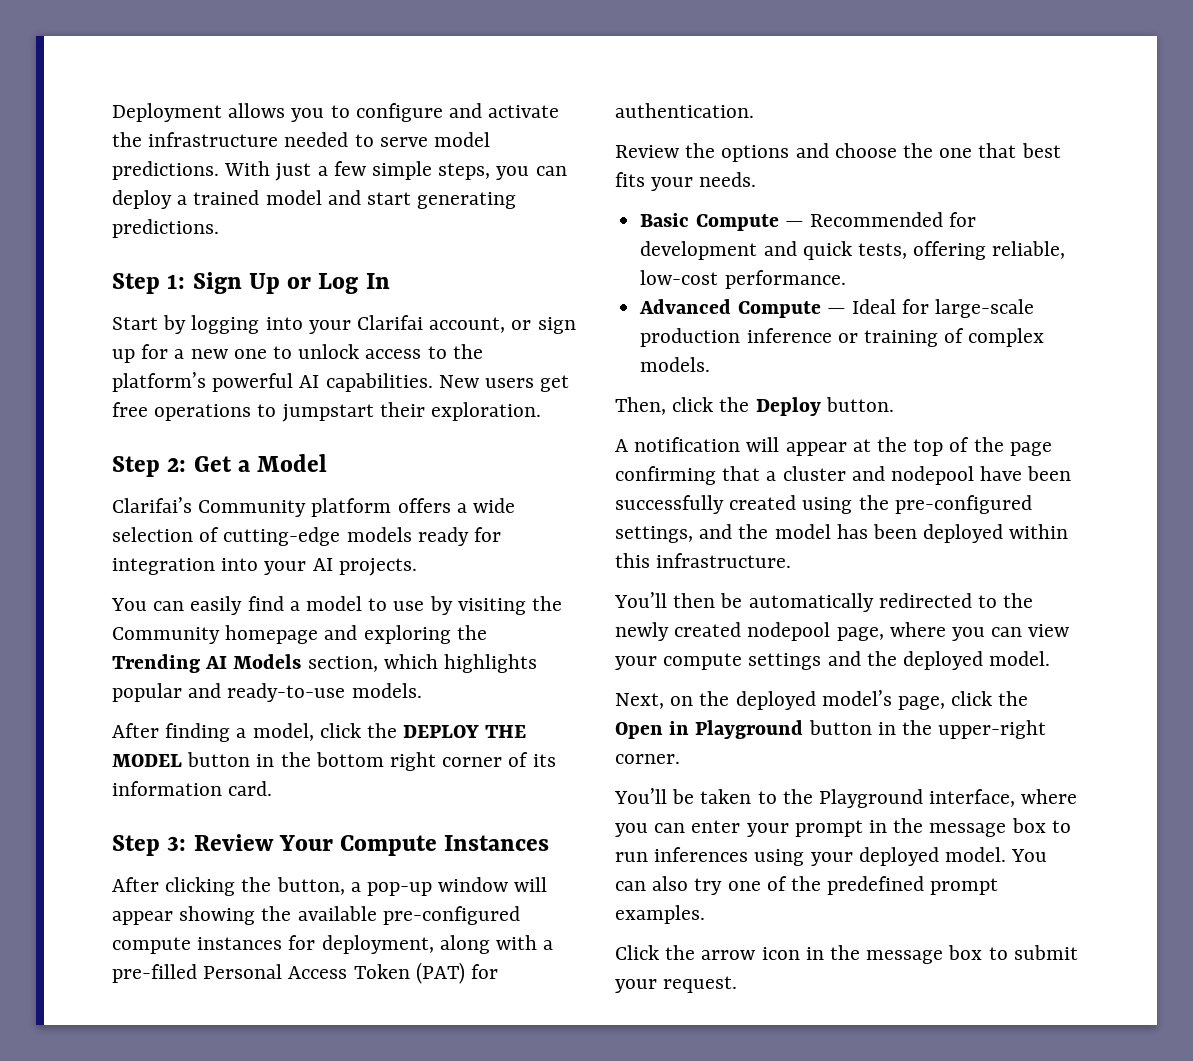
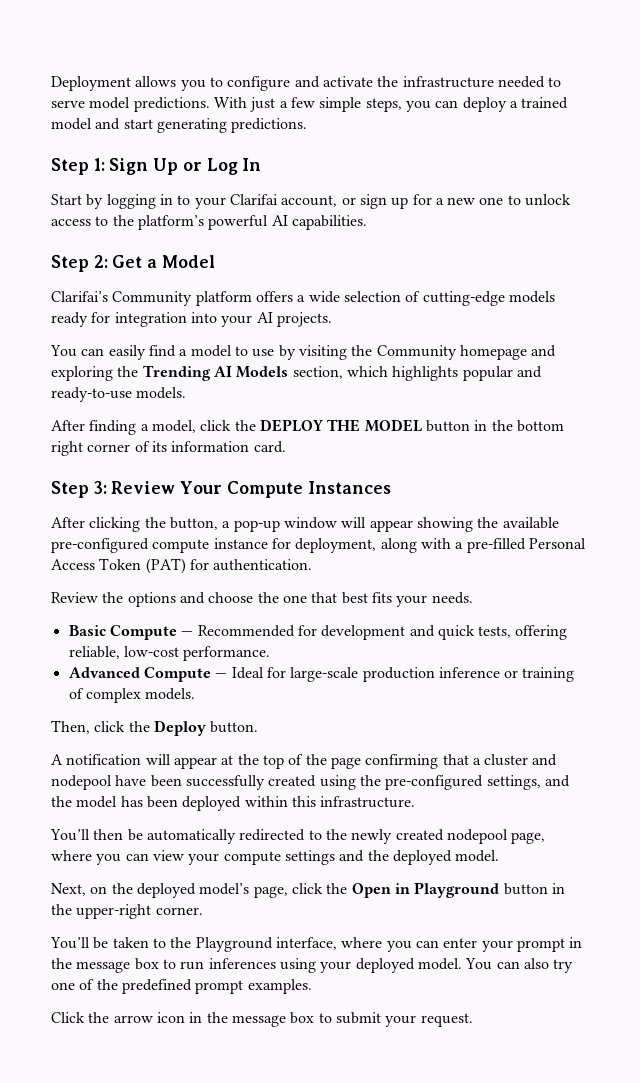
- Start by logging into your Clarifai account, or sign up for a new one to unlock access to the platform’s powerful AI capabilities. New users get free operations to jumpstart their exploration.
+ Start by logging in to your Clarifai account, or sign up for a new one to unlock access to the platform’s powerful AI capabilities.
- After clicking the button, a pop-up window will appear showing the available pre-configured compute instances for deployment, along with a pre-filled Personal Access Token (PAT) for authentication.
+ After clicking the button, a pop-up window will appear showing the available pre-configured compute instance for deployment, along with a pre-filled Personal Access Token (PAT) for authentication.

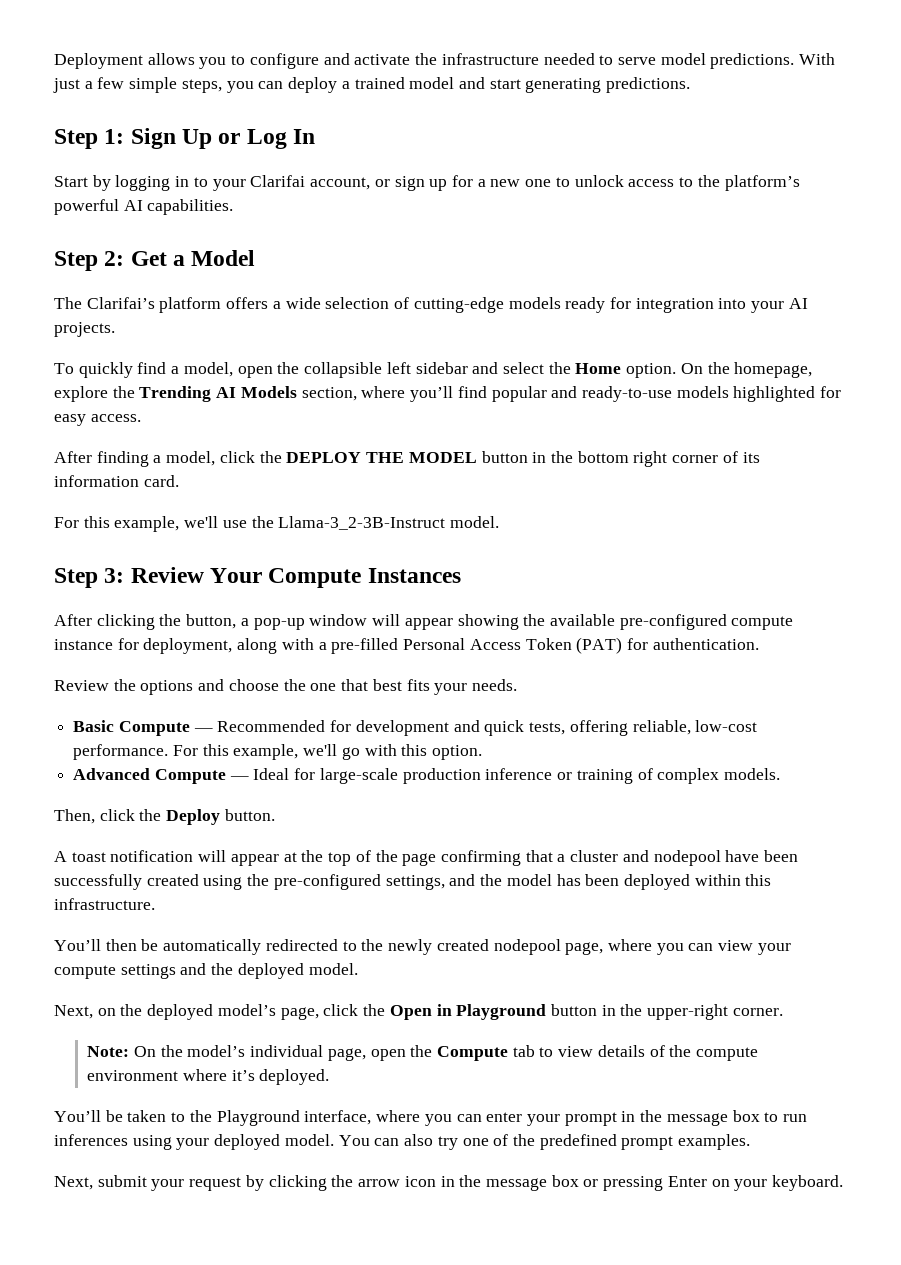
- Clarifai’s Community platform offers a wide selection of cutting-edge models ready for integration into your AI projects.
+ The Clarifai’s platform offers a wide selection of cutting-edge models ready for integration into your AI projects.
- You can easily find a model to use by visiting the Community homepage and exploring the Trending AI Models section, which highlights popular and ready-to-use models.
+ To quickly find a model, open the collapsible left sidebar and select the Home option. On the homepage, explore the Trending AI Models section, where you’ll find popular and ready-to-use models highlighted for easy access.
+ For this example, we'll use the Llama-3_2-3B-Instruct model.
+ For this example, we'll go with this option.
- A notification will appear at the top of the page confirming that a cluster and nodepool have been successfully created using the pre-configured settings, and the model has been deployed within this infrastructure.
+ A toast notification will appear at the top of the page confirming that a cluster and nodepool have been successfully created using the pre-configured settings, and the model has been deployed within this infrastructure.
+ Note: On the model’s individual page, open the Compute tab to view details of the compute environment where it’s deployed.
- Click the arrow icon in the message box to submit your request.
+ Next, submit your request by clicking the arrow icon in the message box or pressing Enter on your keyboard.

